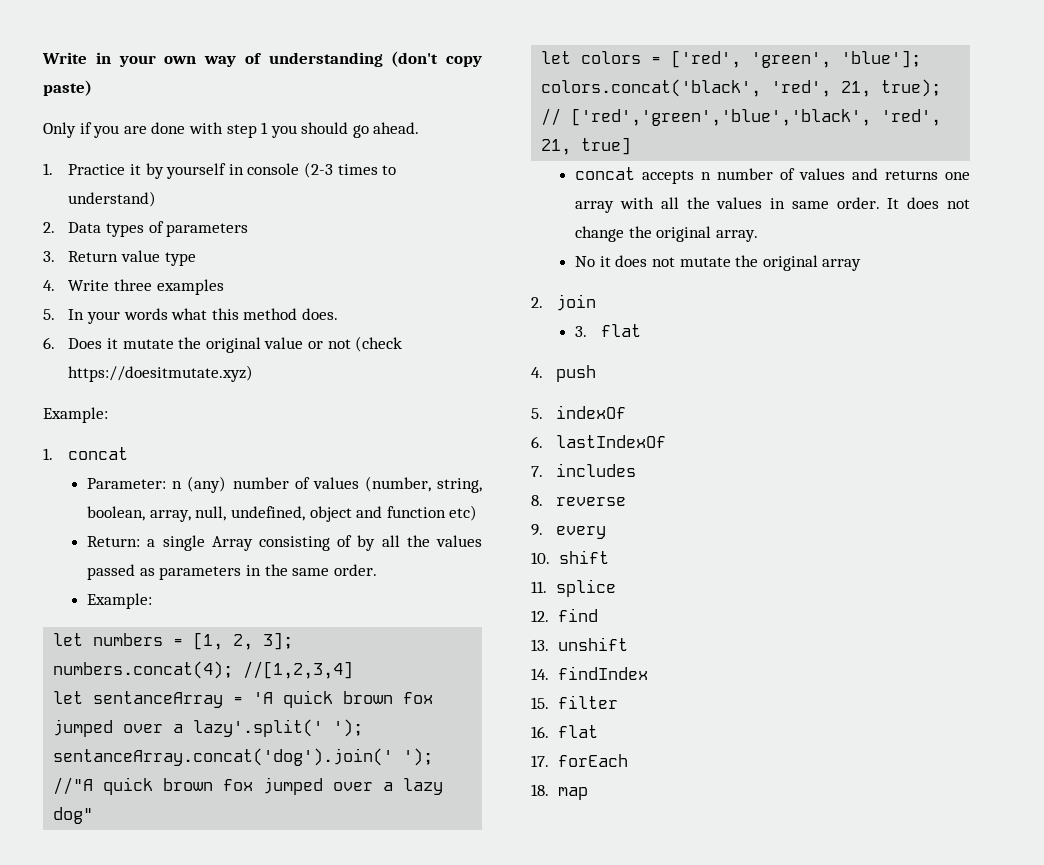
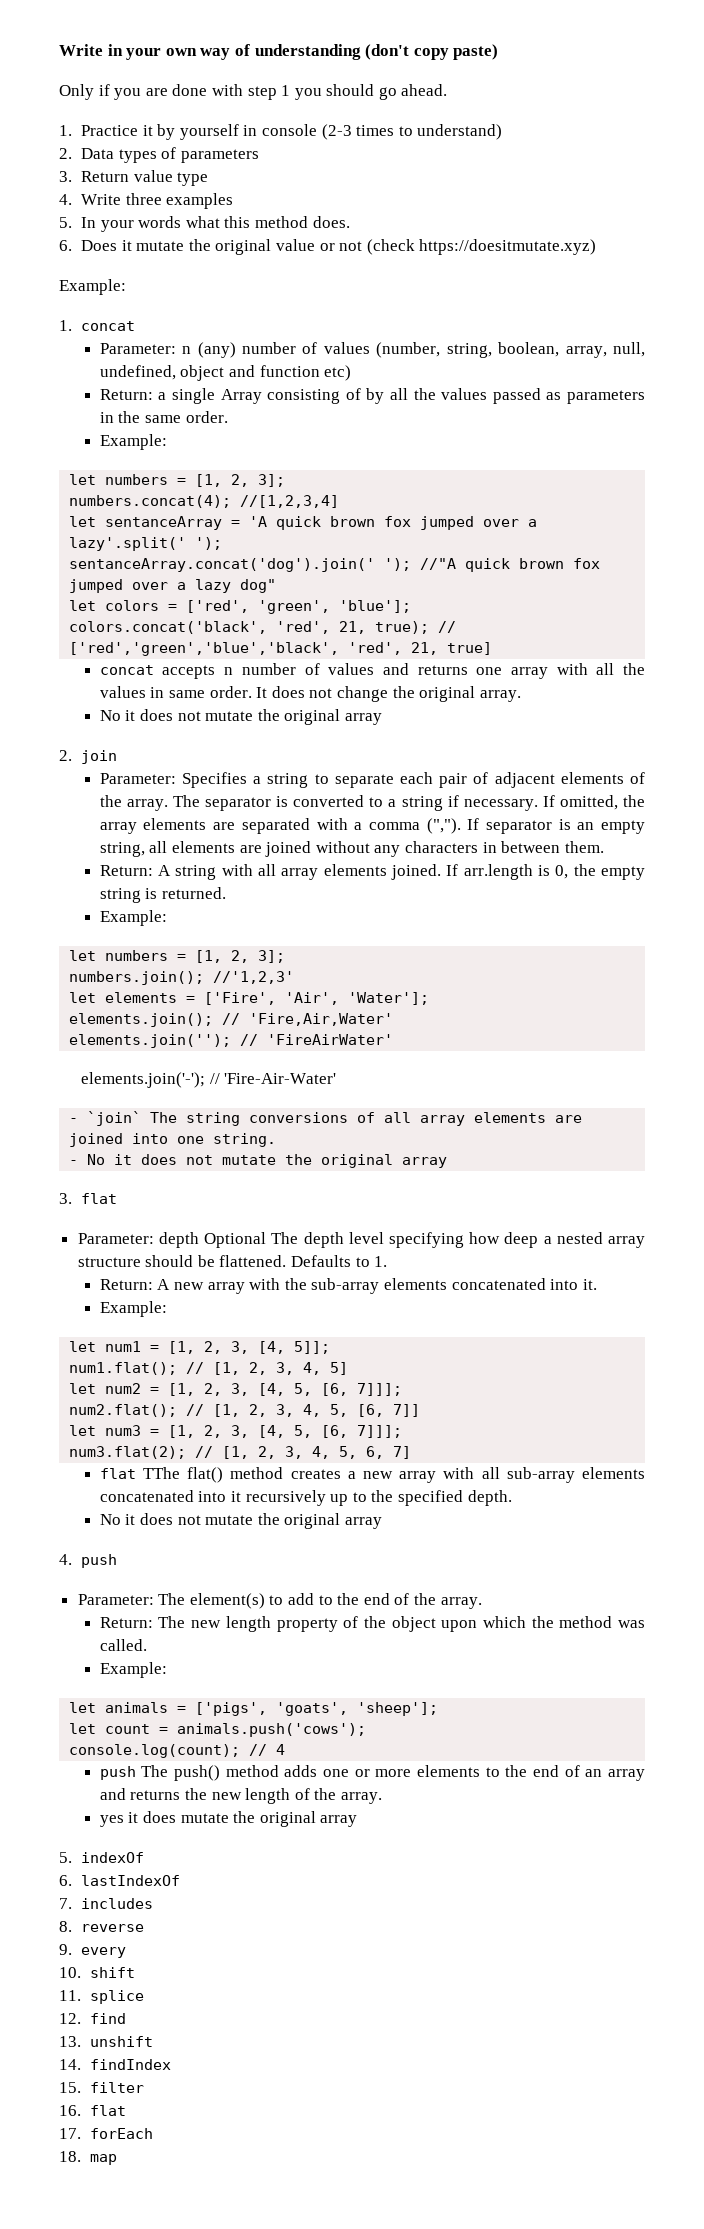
+ Parameter: Specifies a string to separate each pair of adjacent elements of the array. The separator is converted to a string if necessary. If omitted, the array elements are separated with a comma (","). If separator is an empty string, all elements are joined without any characters in between them.
+ Return: A string with all array elements joined. If arr.length is 0, the empty string is returned.
+ Example:
+ let numbers = [1, 2, 3];
+ numbers.join(); //'1,2,3'
+ let elements = ['Fire', 'Air', 'Water'];
+ elements.join(); // 'Fire,Air,Water'
+ elements.join(''); // 'FireAirWater'
+ elements.join('-'); // 'Fire-Air-Water'
+ - `join` The string conversions of all array elements are joined into one string.
+ - No it does not mutate the original array
  3. flat
+ Parameter: depth Optional The depth level specifying how deep a nested array structure should be flattened. Defaults to 1.
+ Return: A new array with the sub-array elements concatenated into it.
+ Example:
+ let num1 = [1, 2, 3, [4, 5]];
+ num1.flat(); // [1, 2, 3, 4, 5]
+ let num2 = [1, 2, 3, [4, 5, [6, 7]]];
+ num2.flat(); // [1, 2, 3, 4, 5, [6, 7]]
+ let num3 = [1, 2, 3, [4, 5, [6, 7]]];
+ num3.flat(2); // [1, 2, 3, 4, 5, 6, 7]
+ flat TThe flat() method creates a new array with all sub-array elements concatenated into it recursively up to the specified depth.
+ No it does not mutate the original array
  4. push
+ Parameter: The element(s) to add to the end of the array.
+ Return: The new length property of the object upon which the method was called.
+ Example:
+ let animals = ['pigs', 'goats', 'sheep'];
+ let count = animals.push('cows');
+ console.log(count); // 4
+ push The push() method adds one or more elements to the end of an array and returns the new length of the array.
+ yes it does mutate the original array

